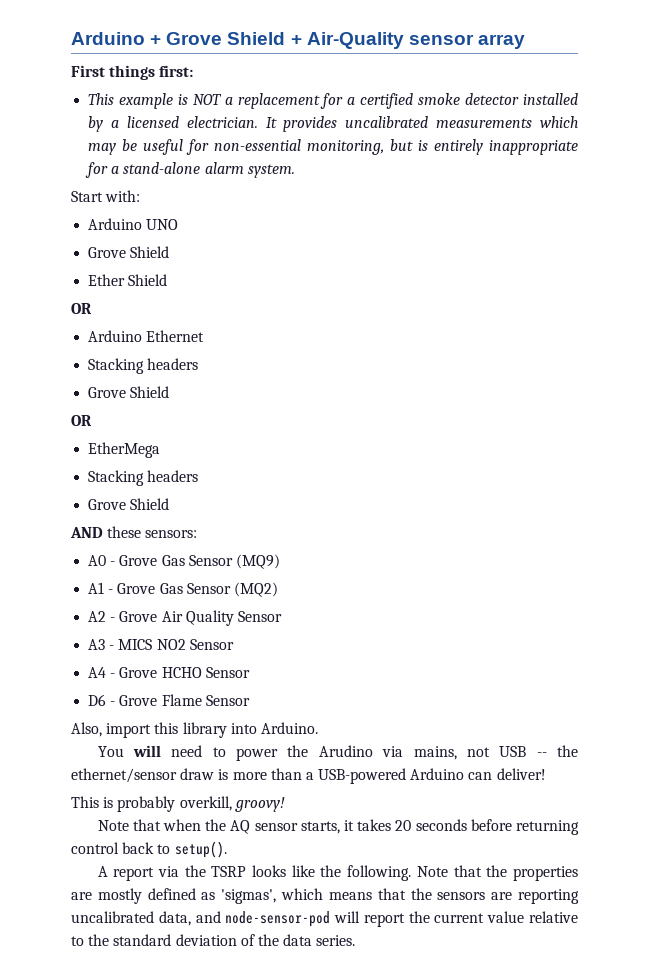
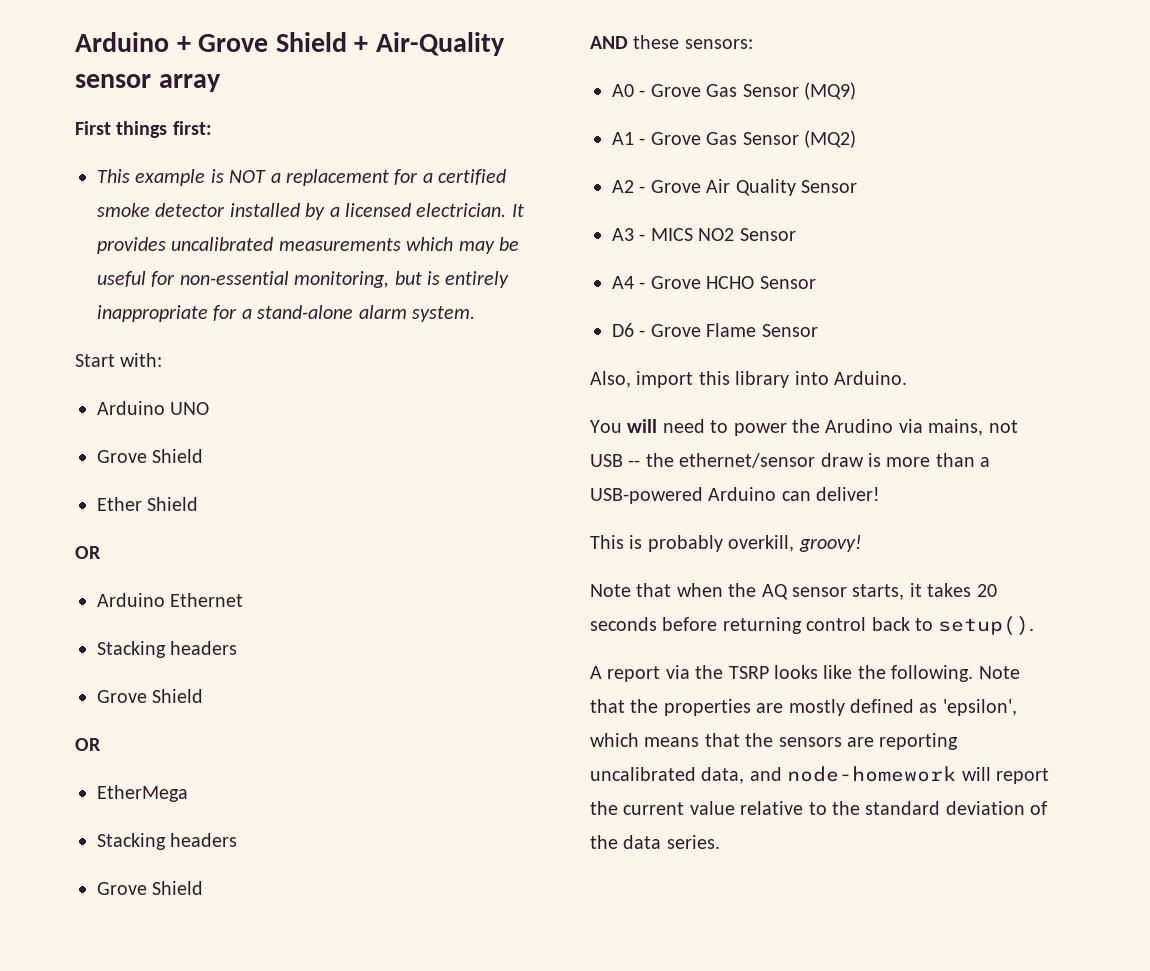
- Note that the properties are mostly defined as 'sigmas', which means that the sensors are reporting uncalibrated data, and node-sensor-pod will report the current value relative to the standard deviation of the data series.
+ Note that the properties are mostly defined as 'epsilon', which means that the sensors are reporting uncalibrated data, and node-homework will report the current value relative to the standard deviation of the data series.

